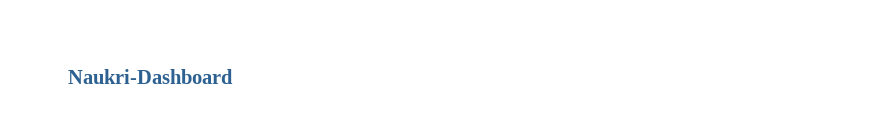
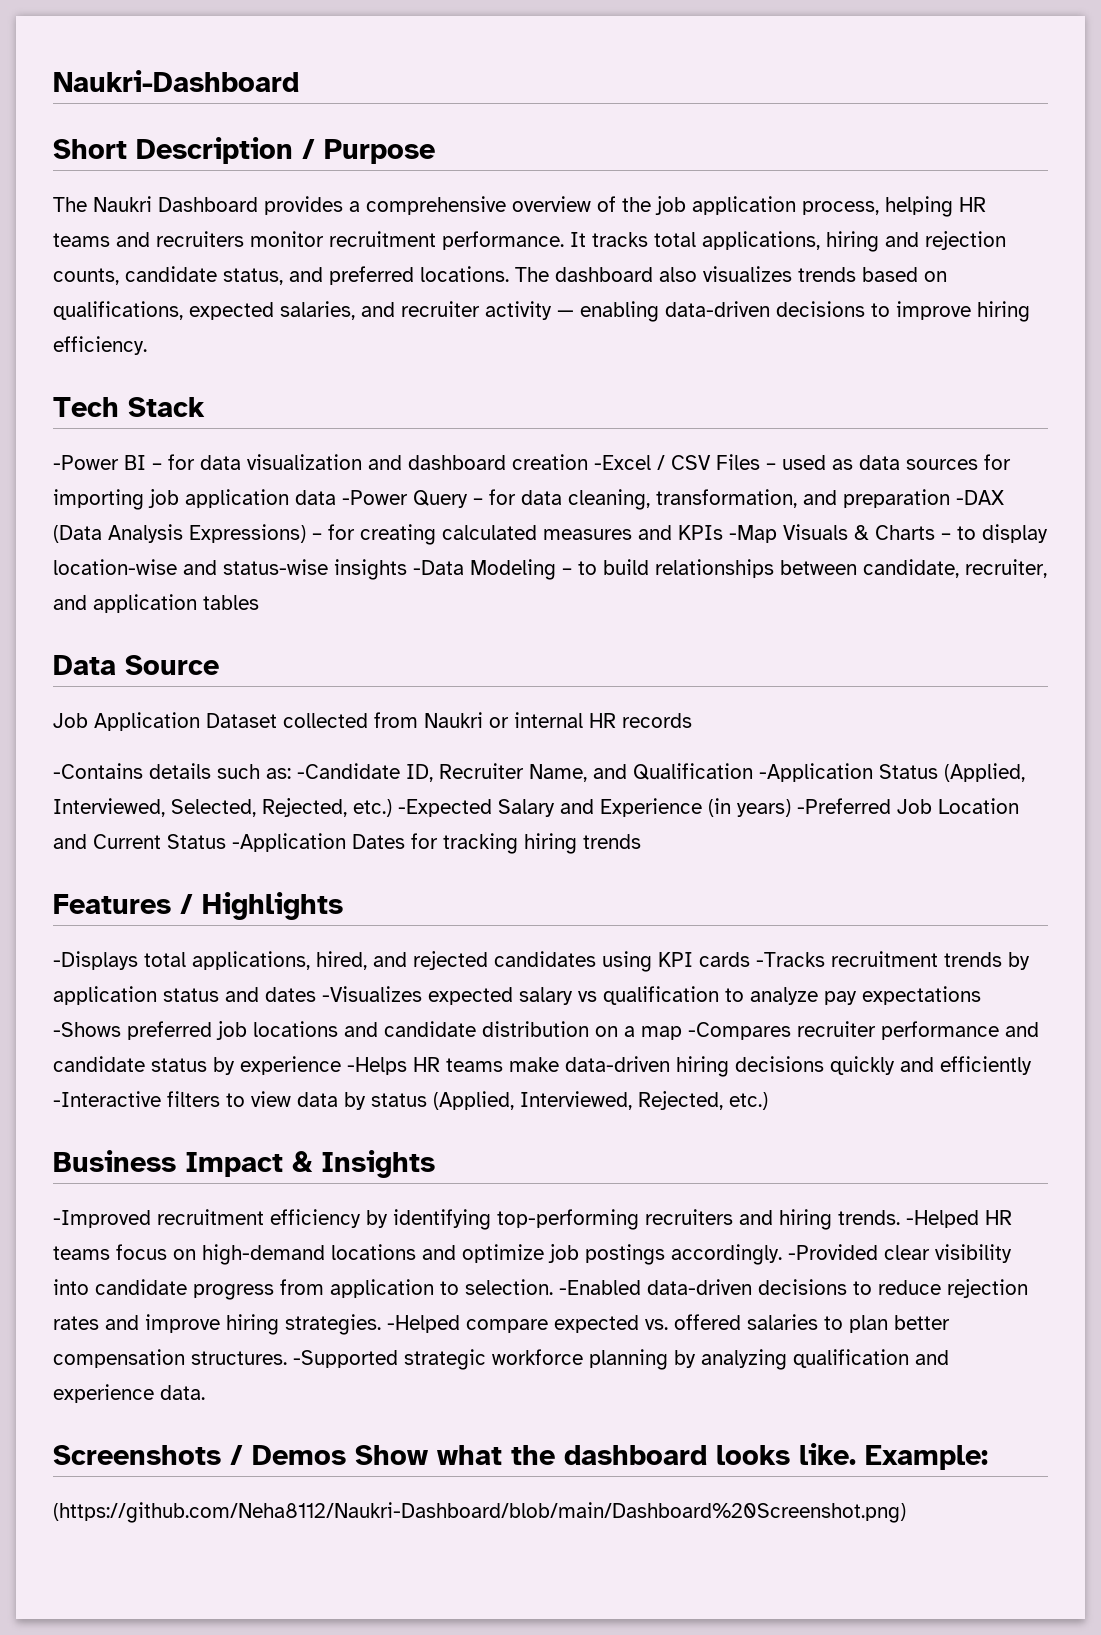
+ Short Description / Purpose
+ The Naukri Dashboard provides a comprehensive overview of the job application process, helping HR teams and recruiters monitor recruitment performance. It tracks total applications, hiring and rejection counts, candidate status, and preferred locations. The dashboard also visualizes trends based on qualifications, expected salaries, and recruiter activity — enabling data-driven decisions to improve hiring efficiency.
+ Tech Stack
+ -Power BI – for data visualization and dashboard creation -Excel / CSV Files – used as data sources for importing job application data -Power Query – for data cleaning, transformation, and preparation -DAX (Data Analysis Expressions) – for creating calculated measures and KPIs -Map Visuals & Charts – to display location-wise and status-wise insights -Data Modeling – to build relationships between candidate, recruiter, and application tables
+ Data Source
+ Job Application Dataset collected from Naukri or internal HR records
+ -Contains details such as: -Candidate ID, Recruiter Name, and Qualification -Application Status (Applied, Interviewed, Selected, Rejected, etc.) -Expected Salary and Experience (in years) -Preferred Job Location and Current Status -Application Dates for tracking hiring trends
+ Features / Highlights
+ -Displays total applications, hired, and rejected candidates using KPI cards -Tracks recruitment trends by application status and dates -Visualizes expected salary vs qualification to analyze pay expectations -Shows preferred job locations and candidate distribution on a map -Compares recruiter performance and candidate status by experience -Helps HR teams make data-driven hiring decisions quickly and efficiently -Interactive filters to view data by status (Applied, Interviewed, Rejected, etc.)
+ Business Impact & Insights
+ -Improved recruitment efficiency by identifying top-performing recruiters and hiring trends. -Helped HR teams focus on high-demand locations and optimize job postings accordingly. -Provided clear visibility into candidate progress from application to selection. -Enabled data-driven decisions to reduce rejection rates and improve hiring strategies. -Helped compare expected vs. offered salaries to plan better compensation structures. -Supported strategic workforce planning by analyzing qualification and experience data.
+ Screenshots / Demos Show what the dashboard looks like. Example:
+ (https://github.com/Neha8112/Naukri-Dashboard/blob/main/Dashboard%20Screenshot.png)

